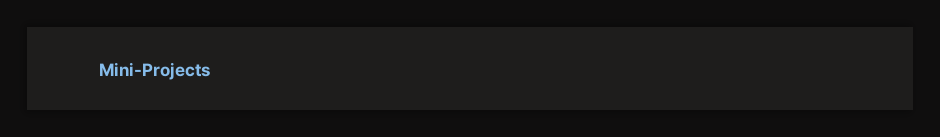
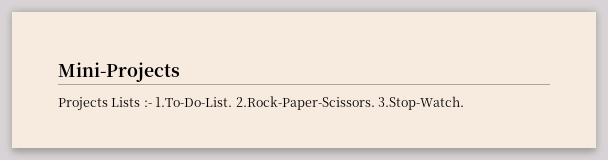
+ Projects Lists :- 1.To-Do-List. 2.Rock-Paper-Scissors. 3.Stop-Watch.

